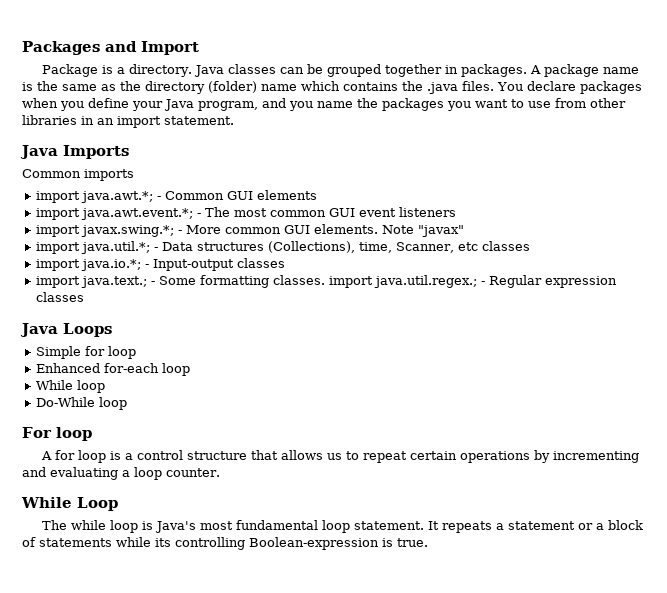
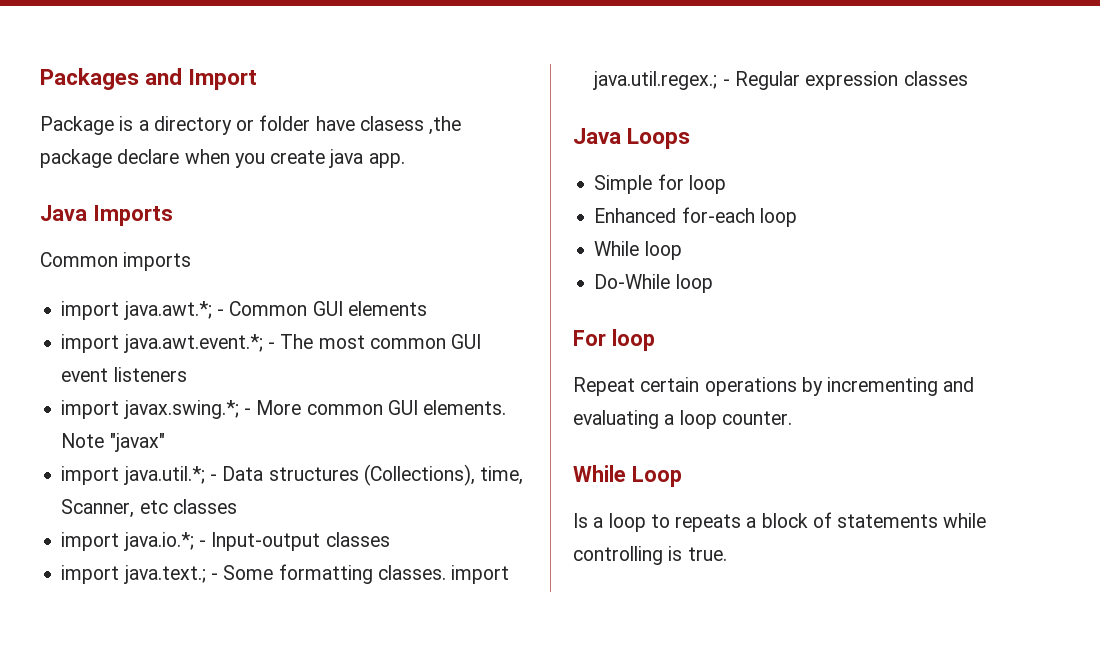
- Package is a directory. Java classes can be grouped together in packages. A package name is the same as the directory (folder) name which contains the .java files. You declare packages when you define your Java program, and you name the packages you want to use from other libraries in an import statement.
+ Package is a directory or folder have clasess ,the package declare when you create java app.
- A for loop is a control structure that allows us to repeat certain operations by incrementing and evaluating a loop counter.
+ Repeat certain operations by incrementing and evaluating a loop counter.
- The while loop is Java's most fundamental loop statement. It repeats a statement or a block of statements while its controlling Boolean-expression is true.
+ Is a loop to repeats a block of statements while controlling is true.

